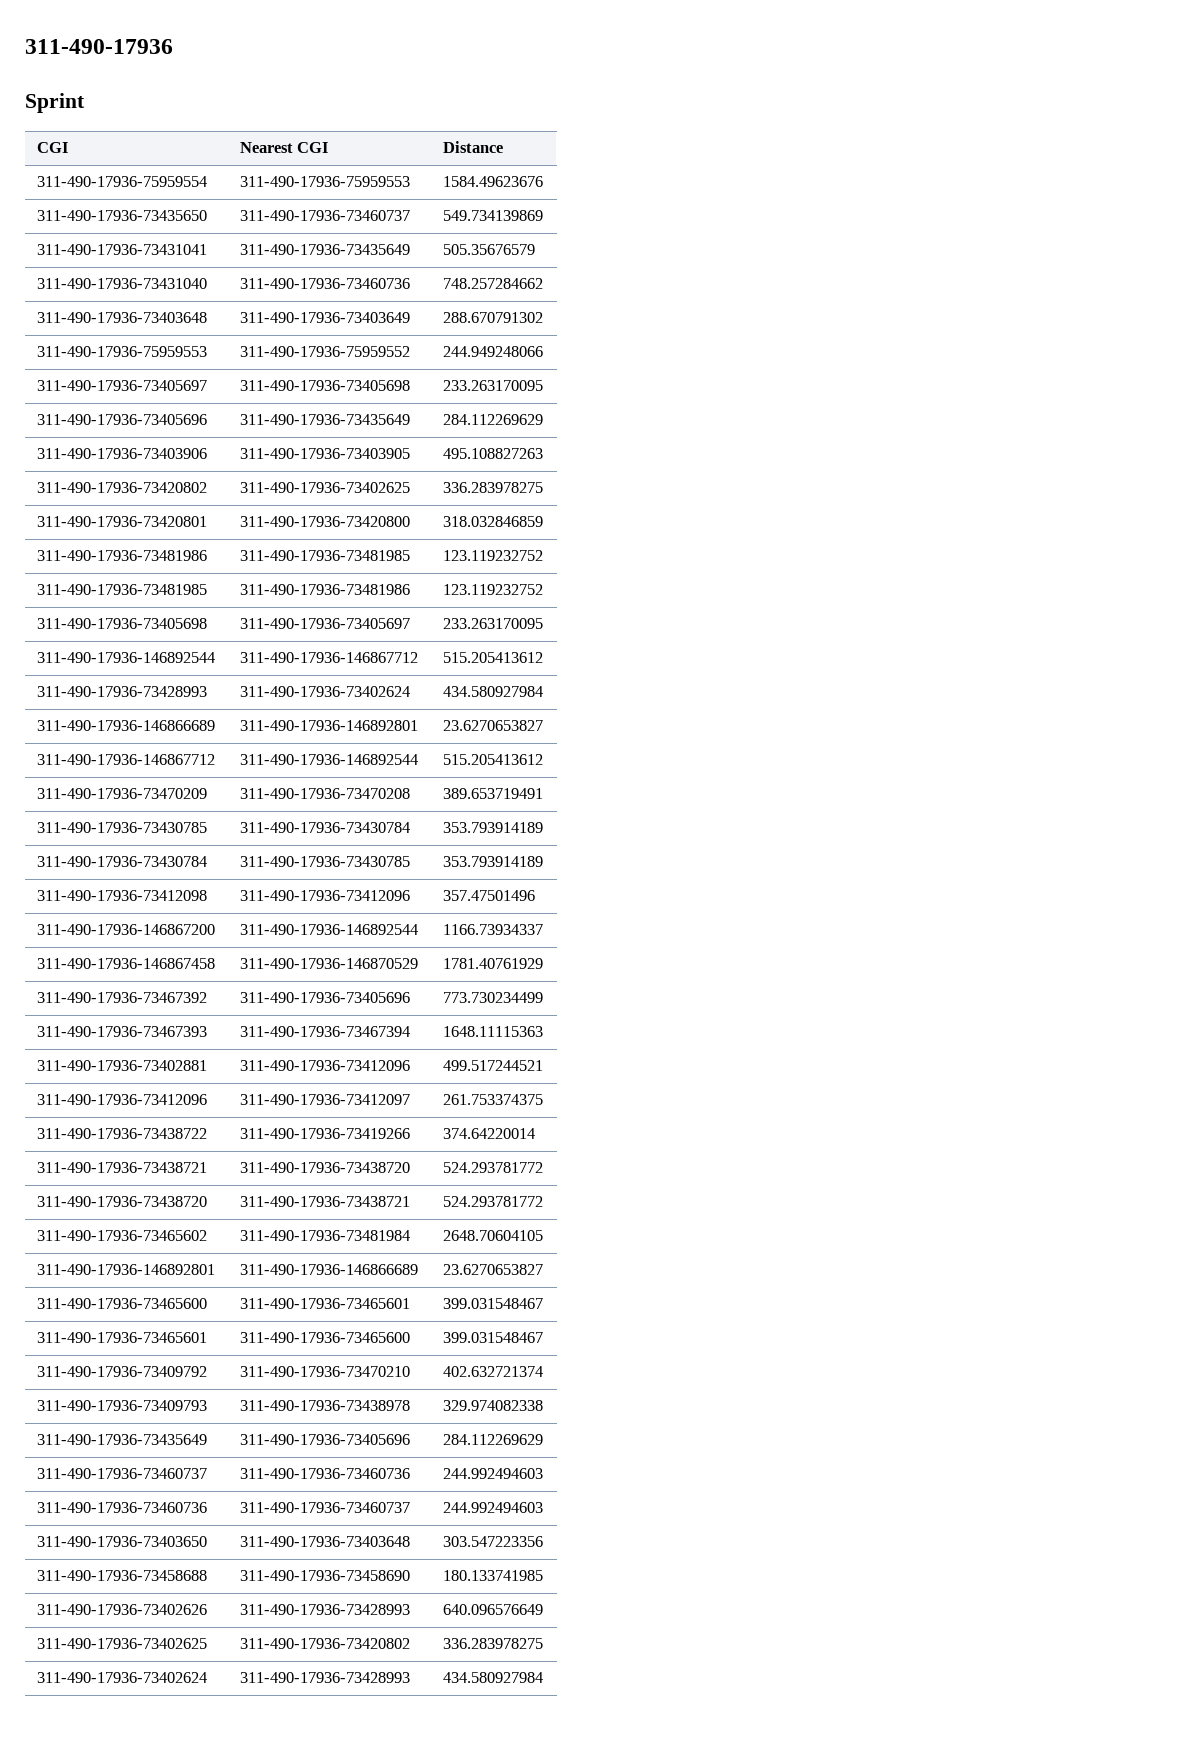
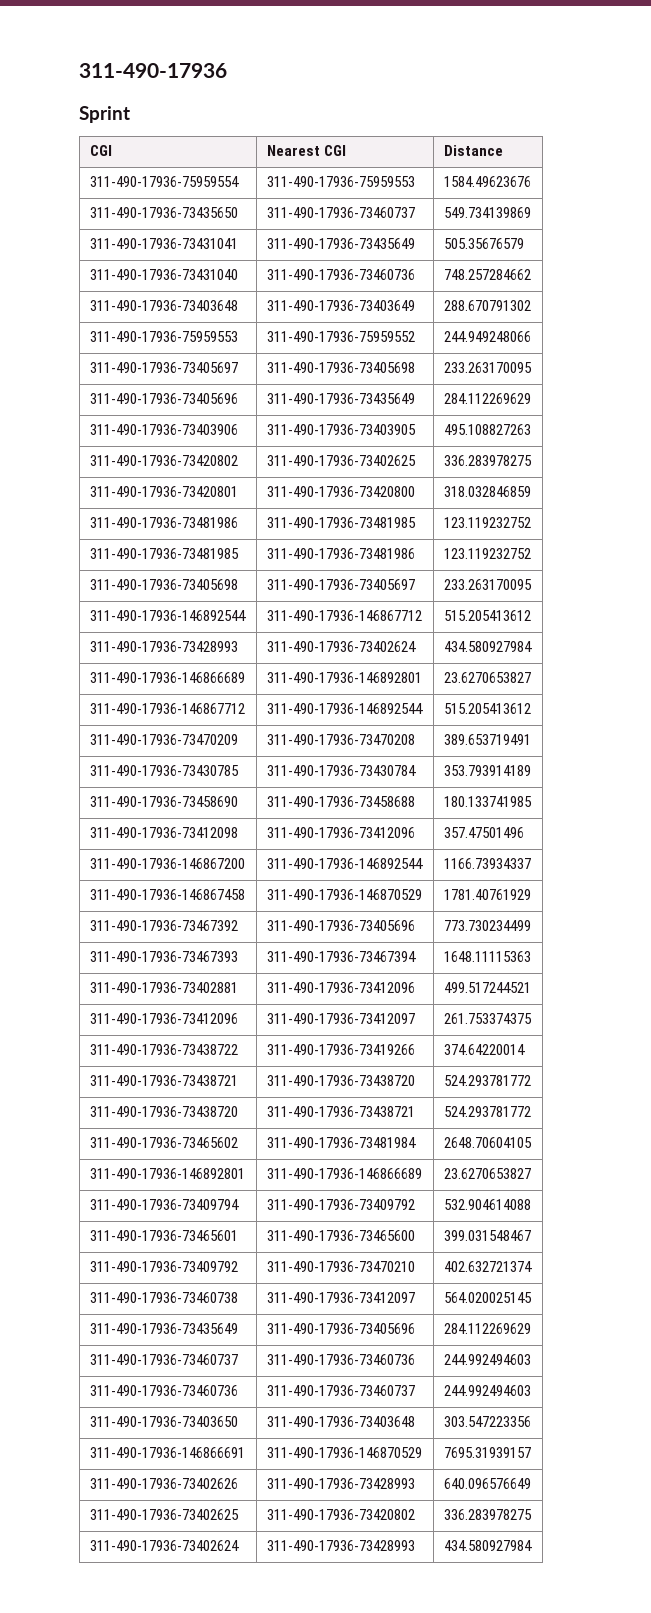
- 311-490-17936-73430784 | 311-490-17936-73430785 | 353.793914189
+ 311-490-17936-73458690 | 311-490-17936-73458688 | 180.133741985
- 311-490-17936-73465600 | 311-490-17936-73465601 | 399.031548467
+ 311-490-17936-73409794 | 311-490-17936-73409792 | 532.904614088
- 311-490-17936-73409793 | 311-490-17936-73438978 | 329.974082338
+ 311-490-17936-73460738 | 311-490-17936-73412097 | 564.020025145
- 311-490-17936-73458688 | 311-490-17936-73458690 | 180.133741985
+ 311-490-17936-146866691 | 311-490-17936-146870529 | 7695.31939157

